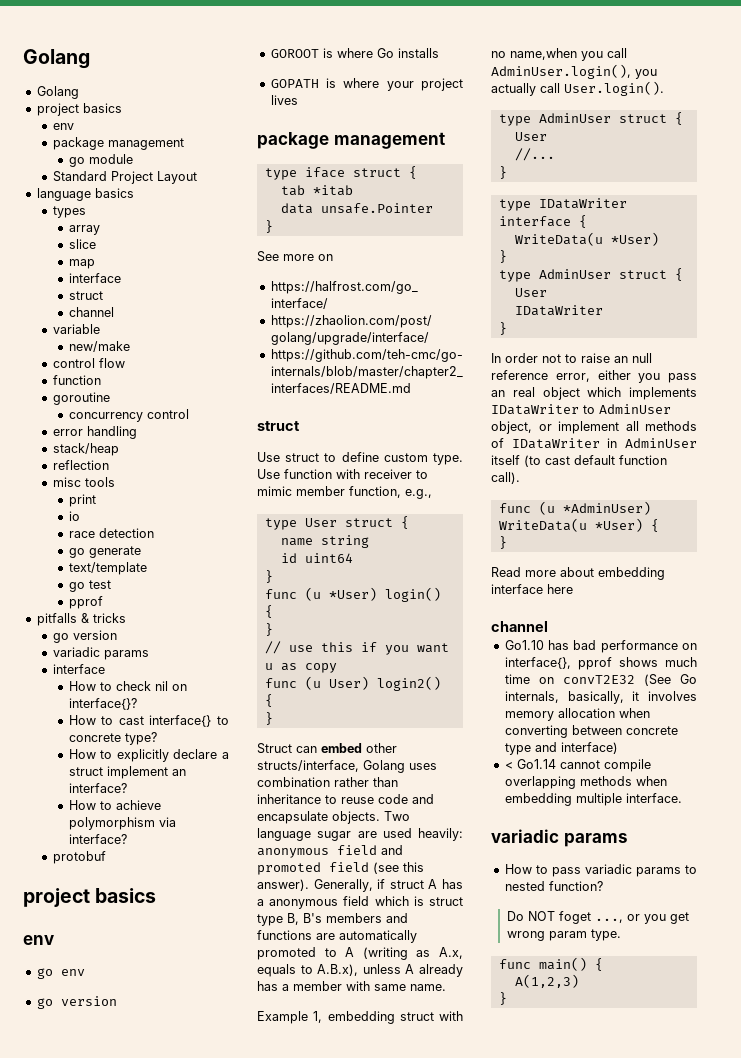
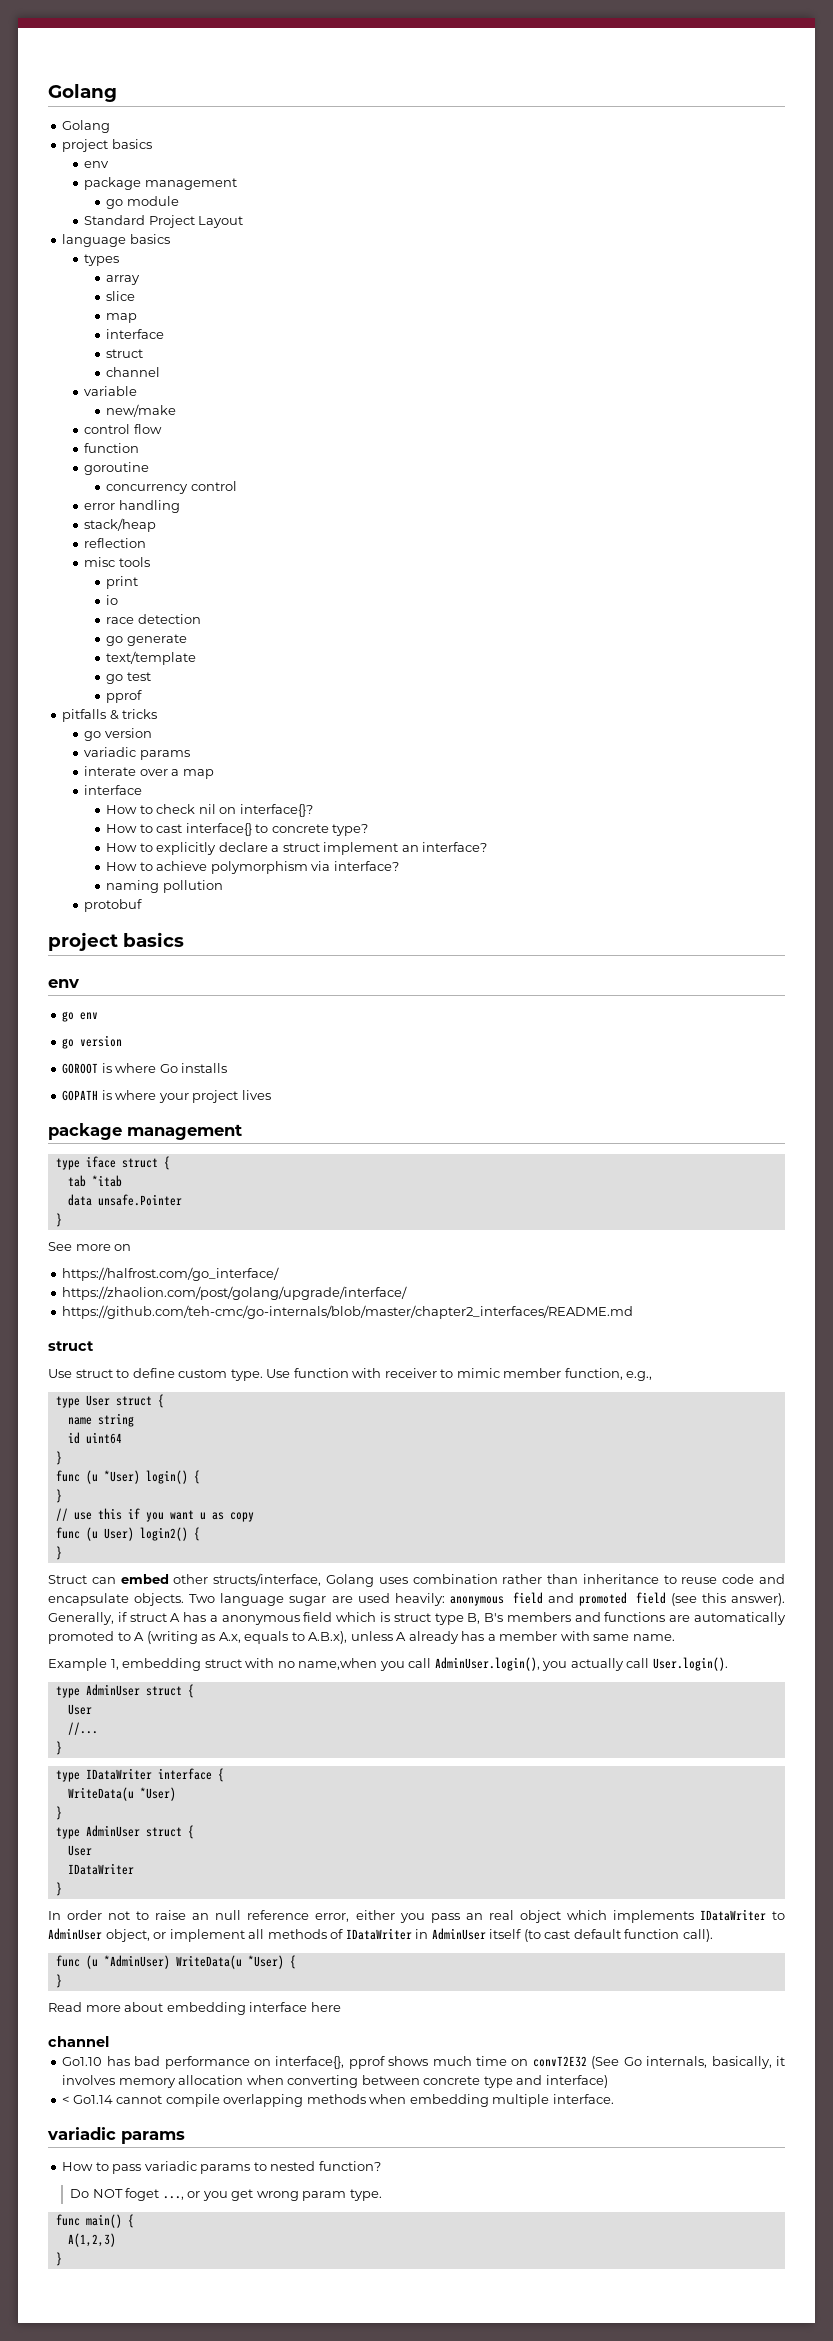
+ interate over a map
+ naming pollution

